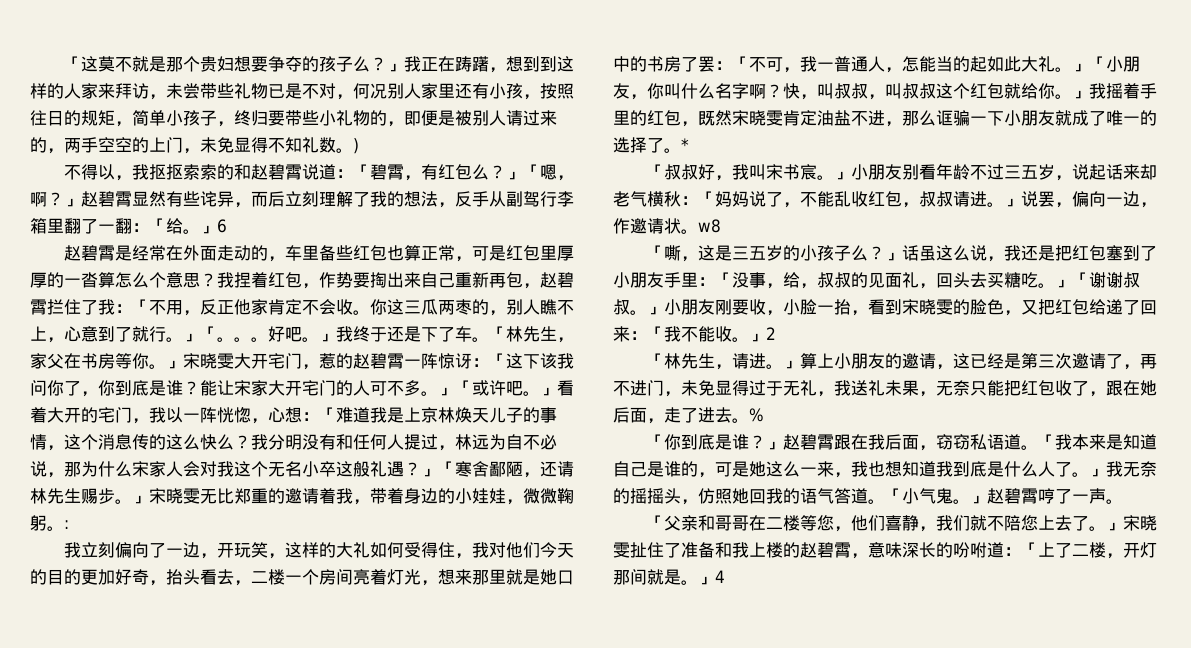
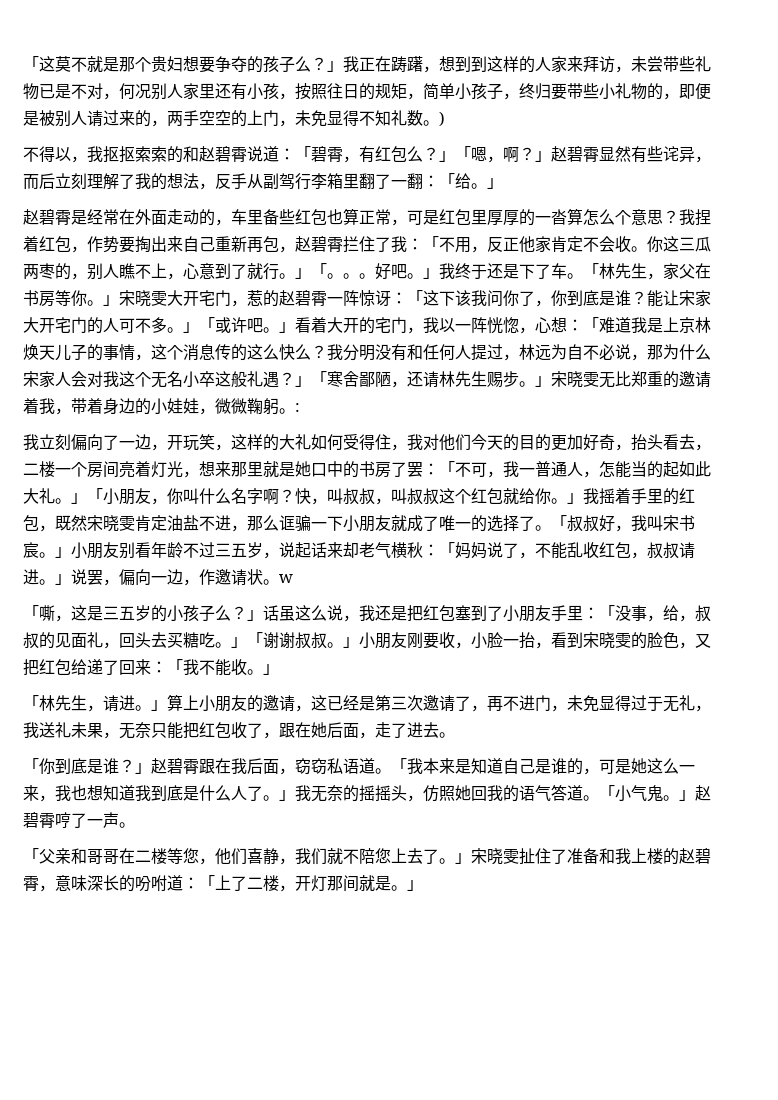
- 不得以，我抠抠索索的和赵碧霄说道：「碧霄，有红包么？」「嗯，啊？」赵碧霄显然有些诧异，而后立刻理解了我的想法，反手从副驾行李箱里翻了一翻：「给。」6
+ 不得以，我抠抠索索的和赵碧霄说道：「碧霄，有红包么？」「嗯，啊？」赵碧霄显然有些诧异，而后立刻理解了我的想法，反手从副驾行李箱里翻了一翻：「给。」
- 快，叫叔叔，叫叔叔这个红包就给你。」我摇着手里的红包，既然宋晓雯肯定油盐不进，那么诓骗一下小朋友就成了唯一的选择了。*
- 「叔叔好，我叫宋书宸。」小朋友别看年龄不过三五岁，说起话来却老气横秋：「妈妈说了，不能乱收红包，叔叔请进。」说罢，偏向一边，作邀请状。w8
+ 快，叫叔叔，叫叔叔这个红包就给你。」我摇着手里的红包，既然宋晓雯肯定油盐不进，那么诓骗一下小朋友就成了唯一的选择了。「叔叔好，我叫宋书宸。」小朋友别看年龄不过三五岁，说起话来却老气横秋：「妈妈说了，不能乱收红包，叔叔请进。」说罢，偏向一边，作邀请状。w
- 「嘶，这是三五岁的小孩子么？」话虽这么说，我还是把红包塞到了小朋友手里：「没事，给，叔叔的见面礼，回头去买糖吃。」「谢谢叔叔。」小朋友刚要收，小脸一抬，看到宋晓雯的脸色，又把红包给递了回来：「我不能收。」2
+ 「嘶，这是三五岁的小孩子么？」话虽这么说，我还是把红包塞到了小朋友手里：「没事，给，叔叔的见面礼，回头去买糖吃。」「谢谢叔叔。」小朋友刚要收，小脸一抬，看到宋晓雯的脸色，又把红包给递了回来：「我不能收。」
- %
- 「父亲和哥哥在二楼等您，他们喜静，我们就不陪您上去了。」宋晓雯扯住了准备和我上楼的赵碧霄，意味深长的吩咐道：「上了二楼，开灯那间就是。」4
+ 「父亲和哥哥在二楼等您，他们喜静，我们就不陪您上去了。」宋晓雯扯住了准备和我上楼的赵碧霄，意味深长的吩咐道：「上了二楼，开灯那间就是。」

